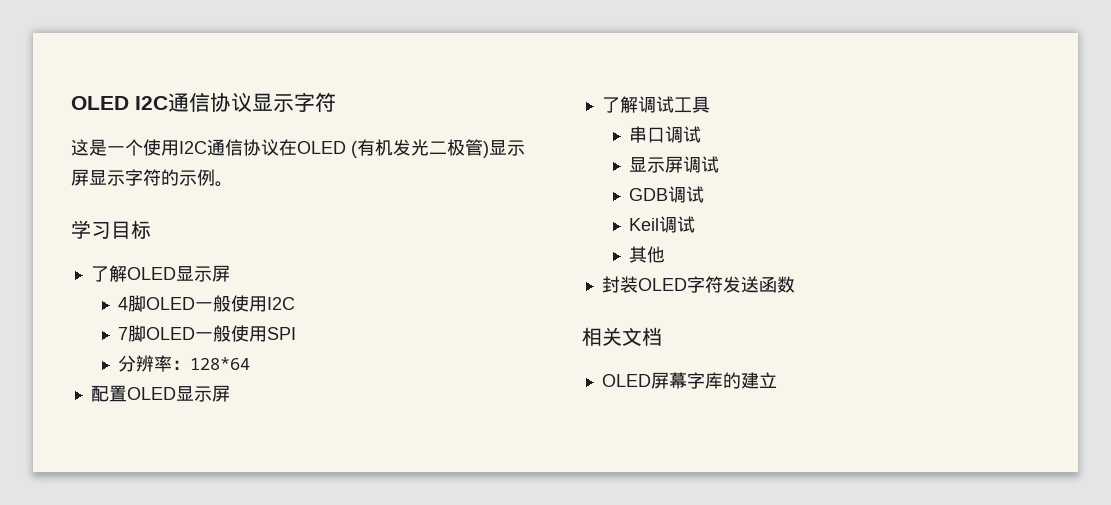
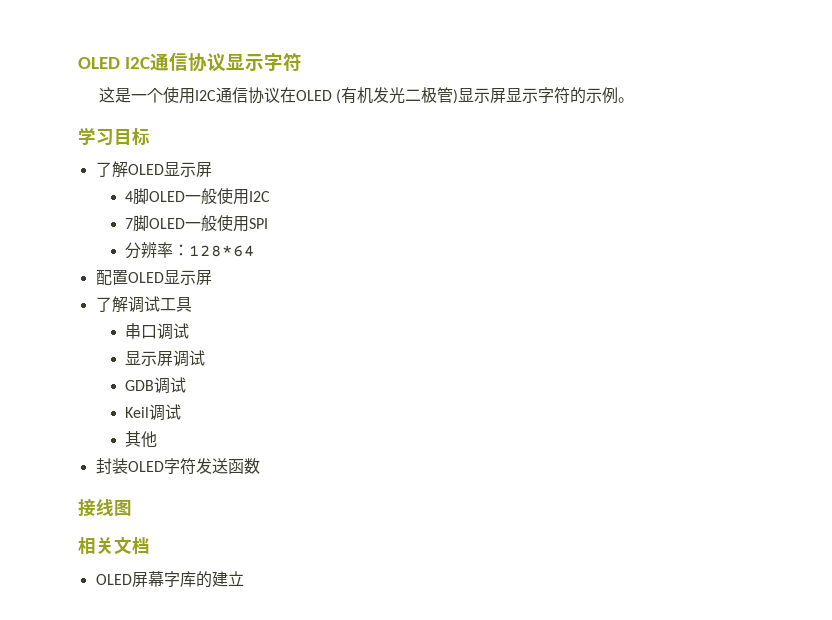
+ 接线图

